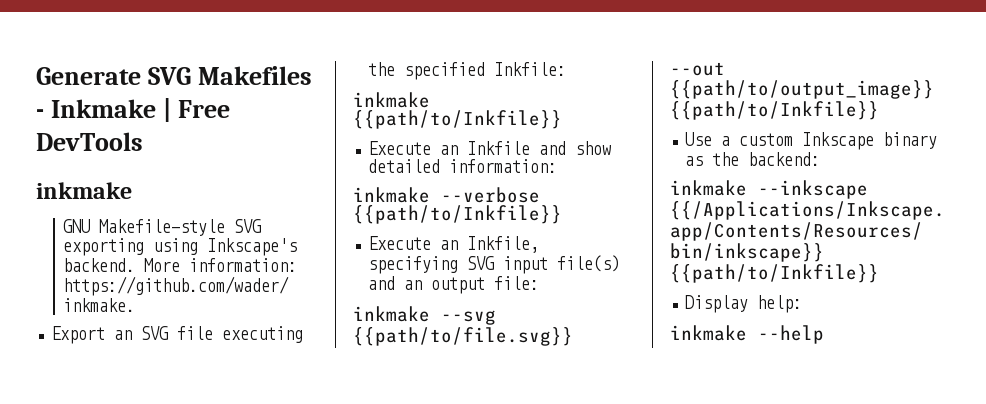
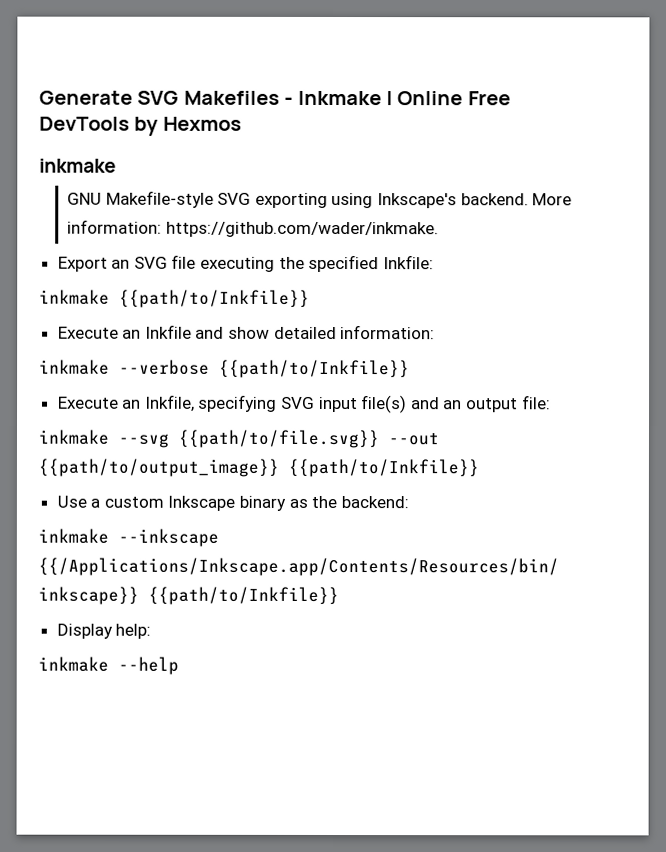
- Generate SVG Makefiles - Inkmake | Free DevTools
+ Generate SVG Makefiles - Inkmake | Online Free DevTools by Hexmos

